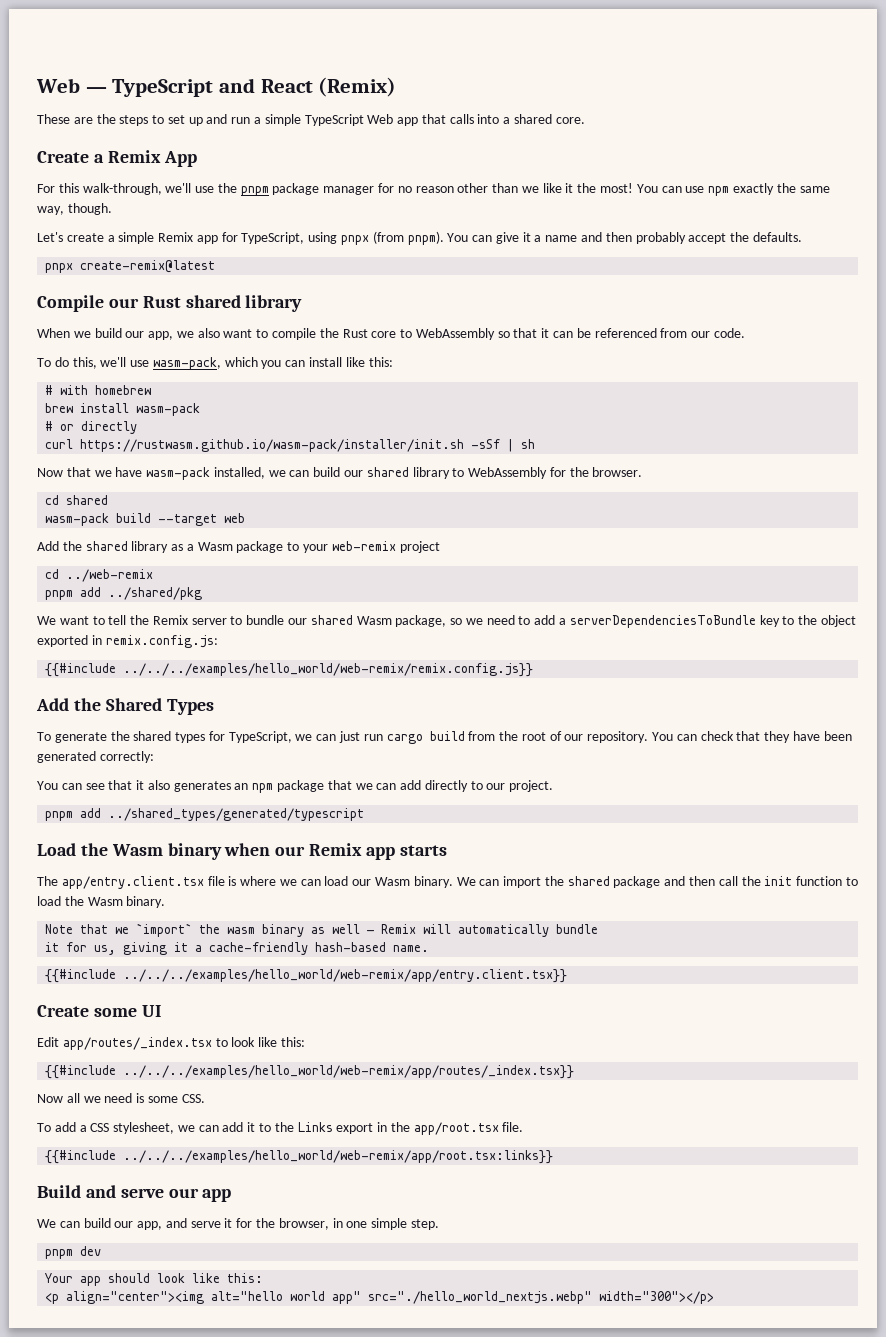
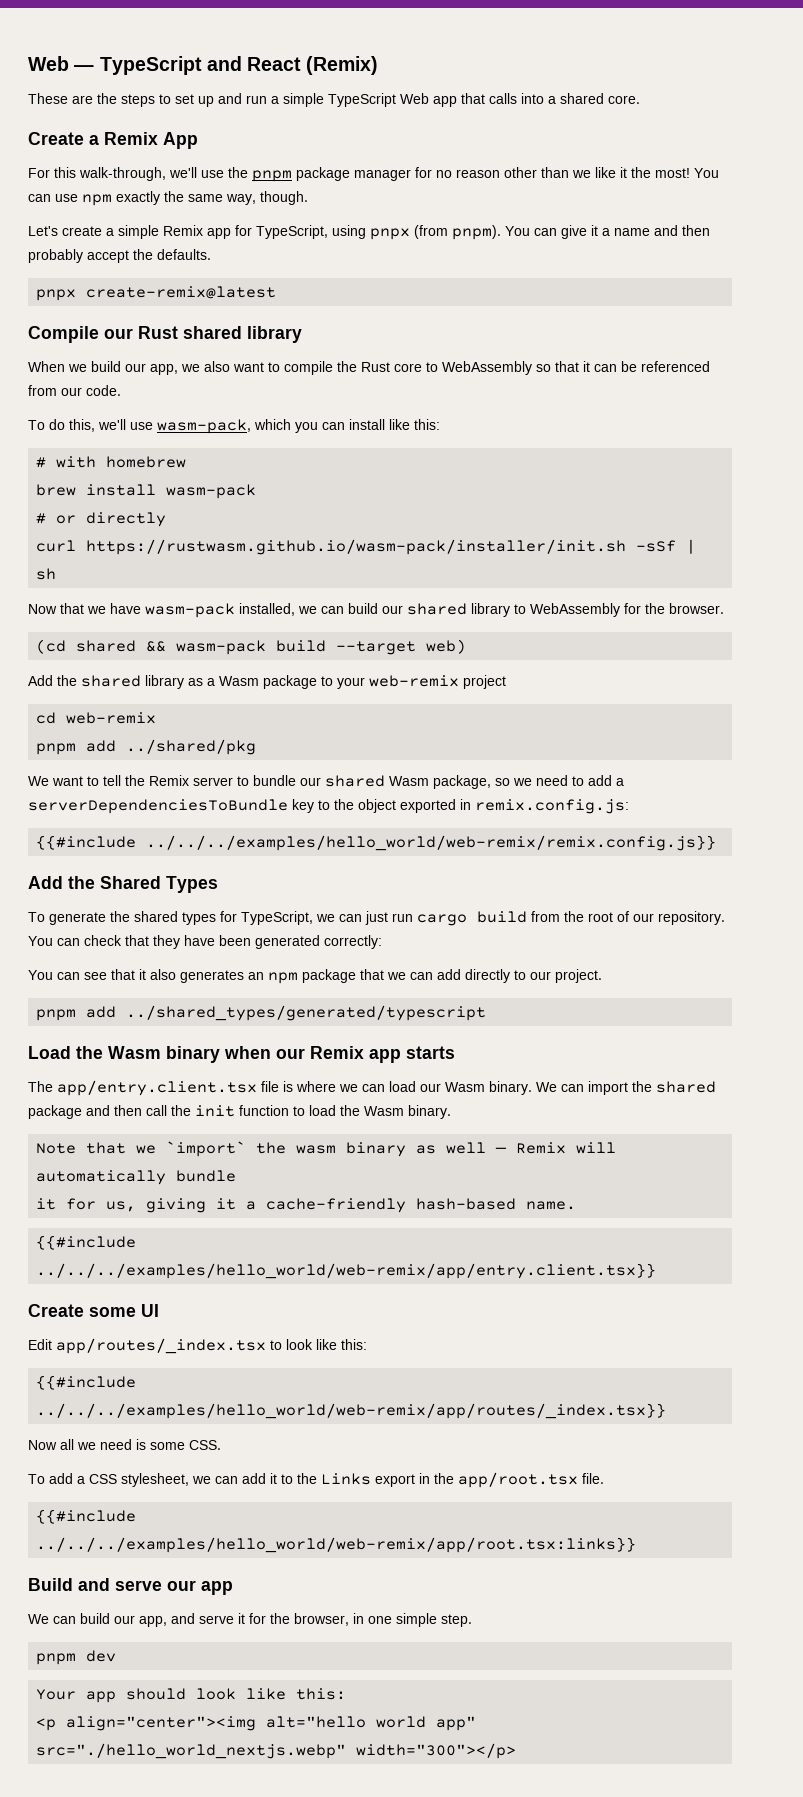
- cd shared
- wasm-pack build --target web
+ (cd shared && wasm-pack build --target web)
- cd ../web-remix
+ cd web-remix

